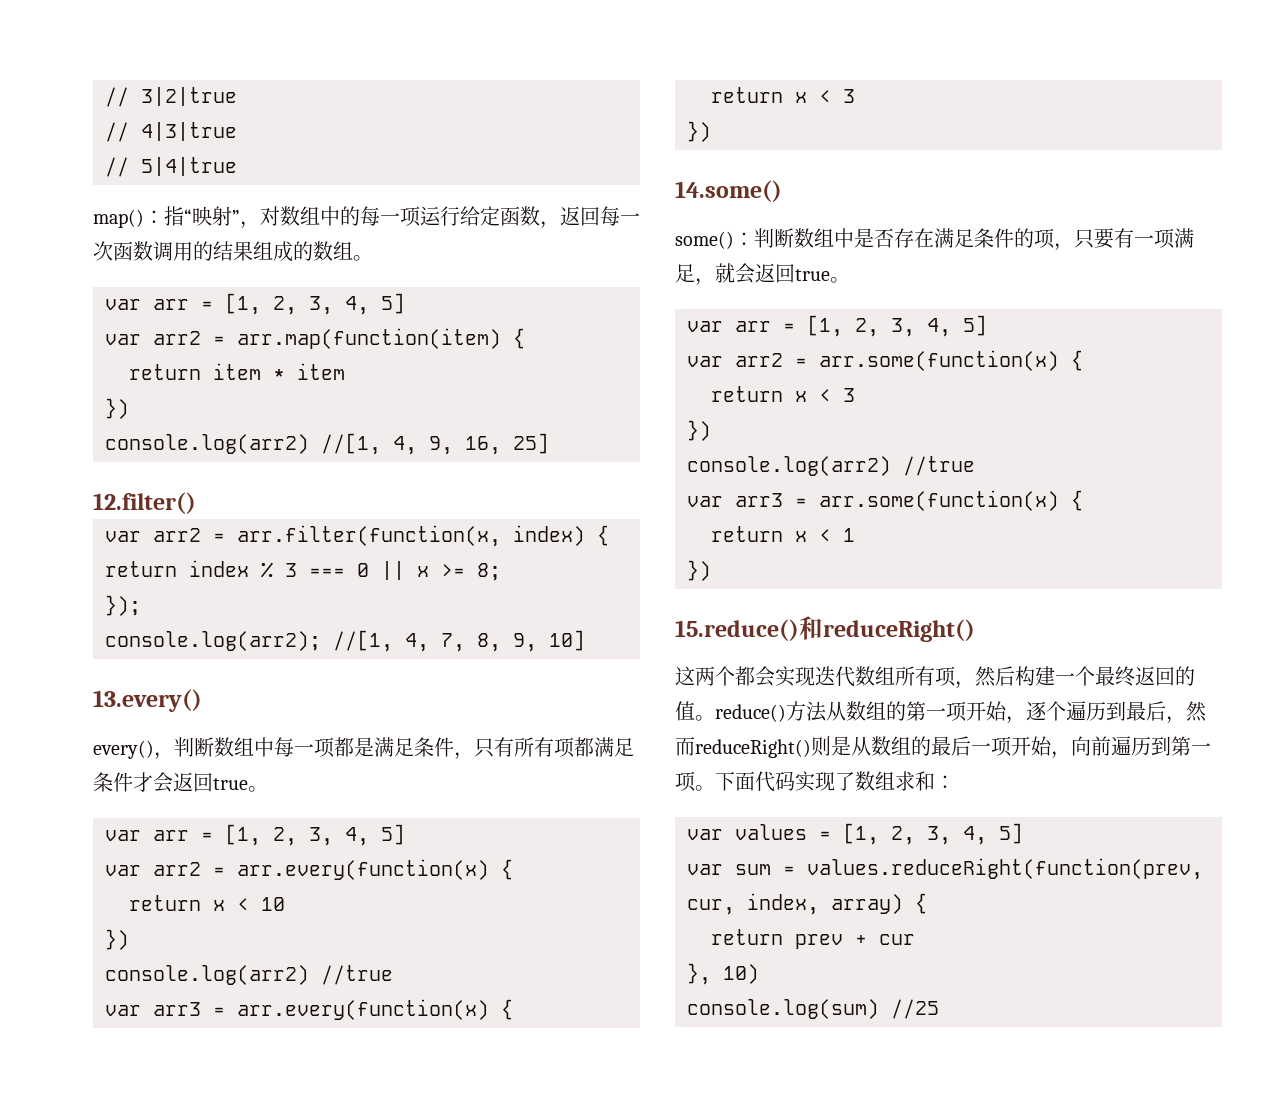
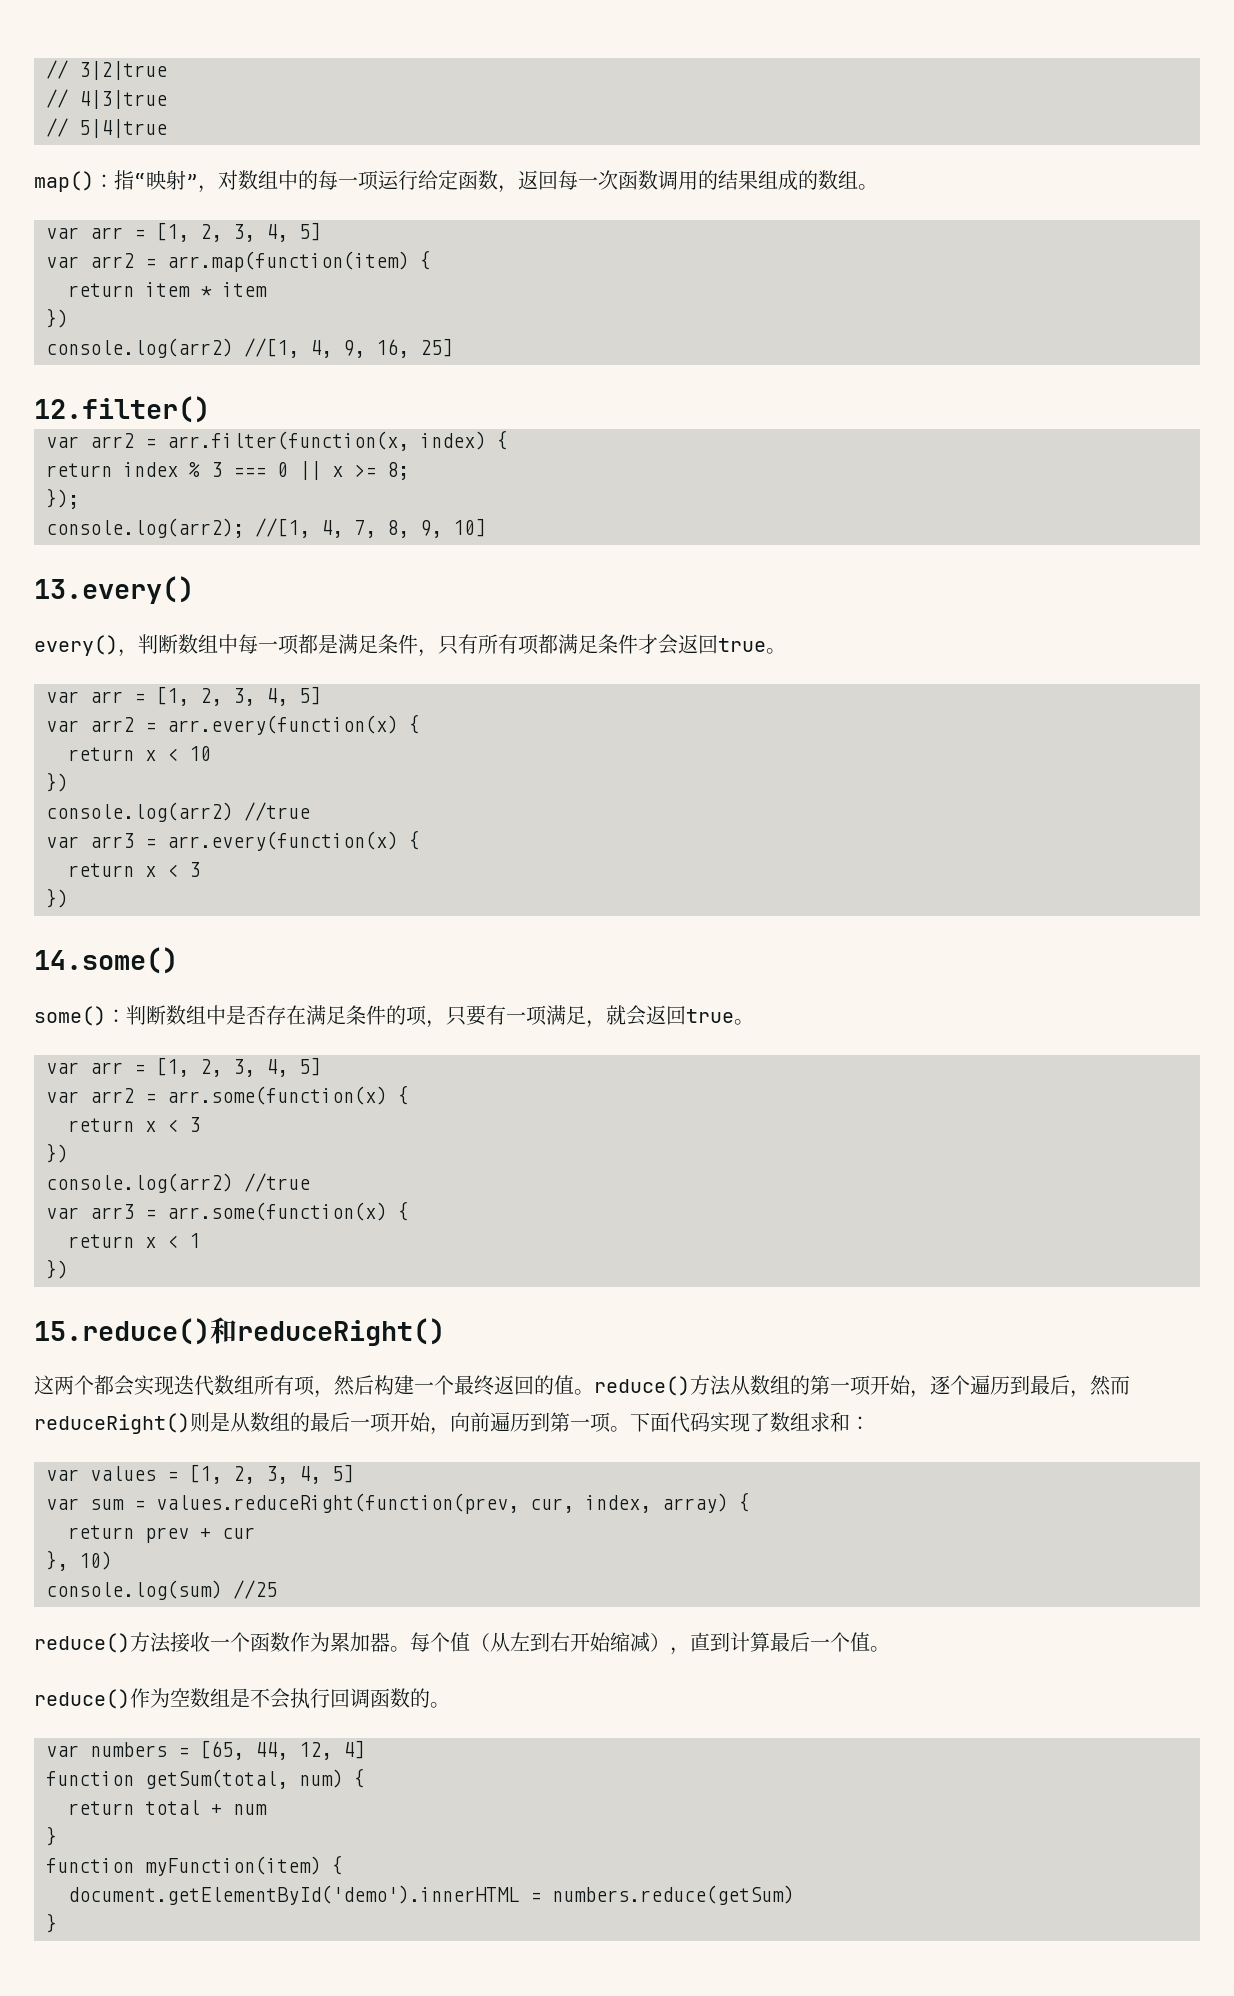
+ reduce()方法接收一个函数作为累加器。每个值（从左到右开始缩减），直到计算最后一个值。
+ reduce()作为空数组是不会执行回调函数的。
+ var numbers = [65, 44, 12, 4]
+ function getSum(total, num) {
+ return total + num
+ }
+ function myFunction(item) {
+ document.getElementById('demo').innerHTML = numbers.reduce(getSum)
+ }

